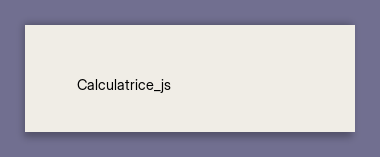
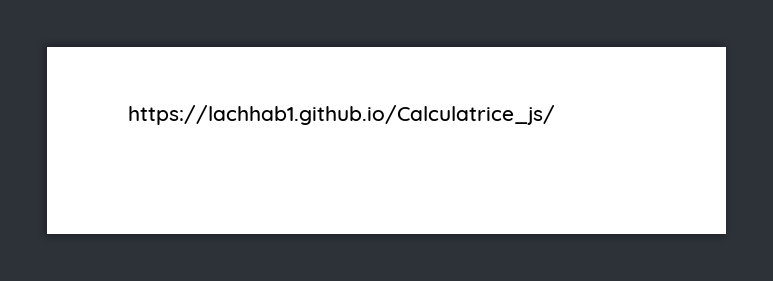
- Calculatrice_js
+ https://lachhab1.github.io/Calculatrice_js/

